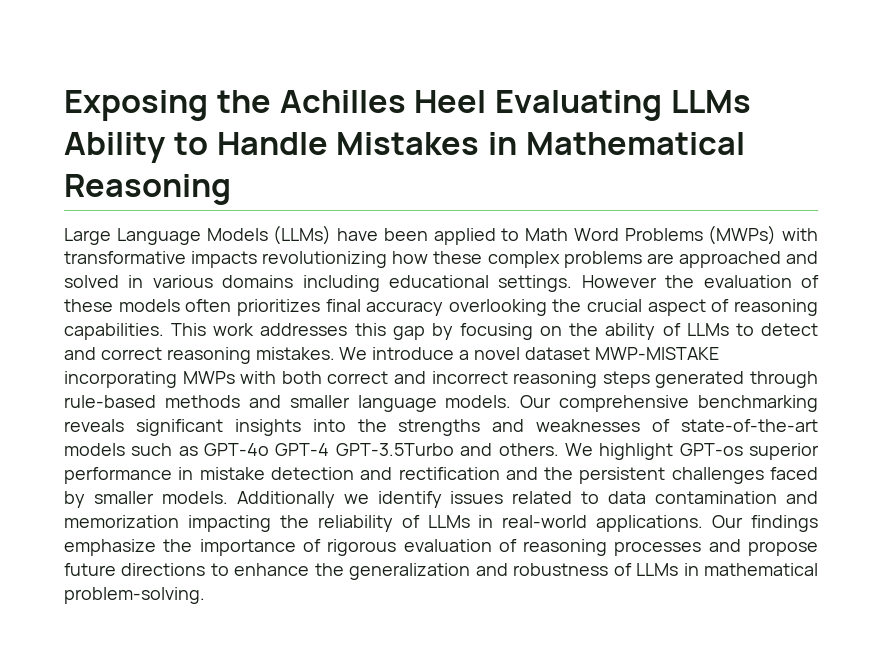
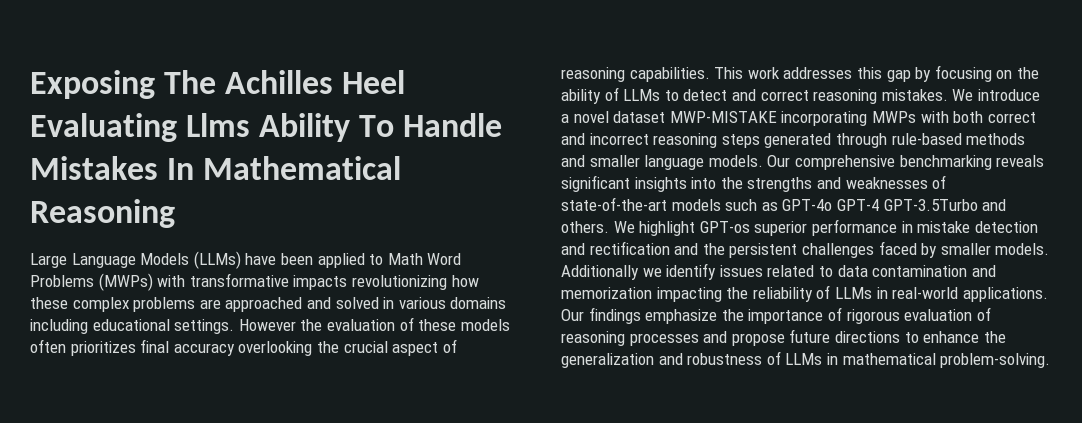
- Exposing the Achilles Heel Evaluating LLMs Ability to Handle Mistakes in Mathematical Reasoning
+ Exposing The Achilles Heel Evaluating Llms Ability To Handle Mistakes In Mathematical Reasoning

